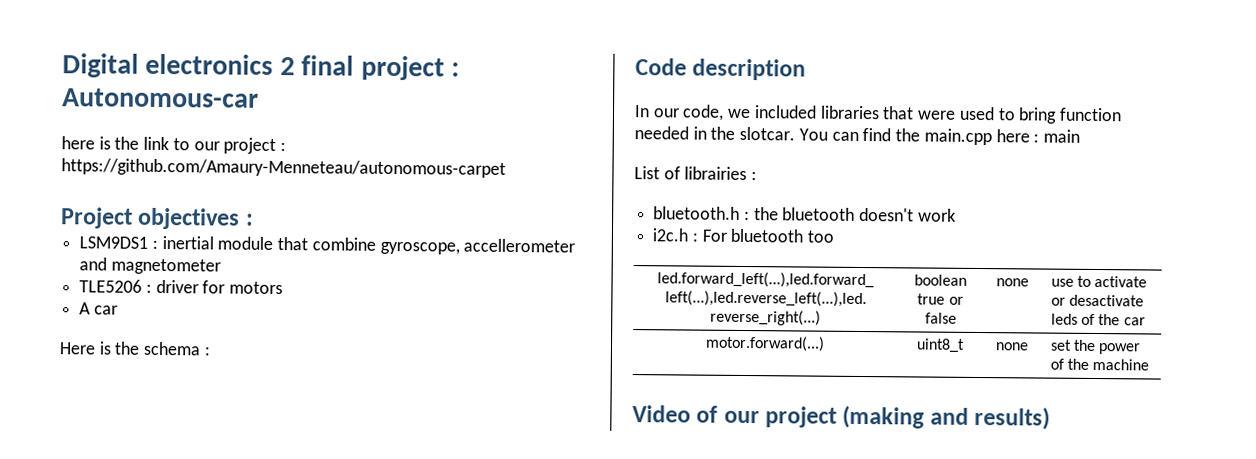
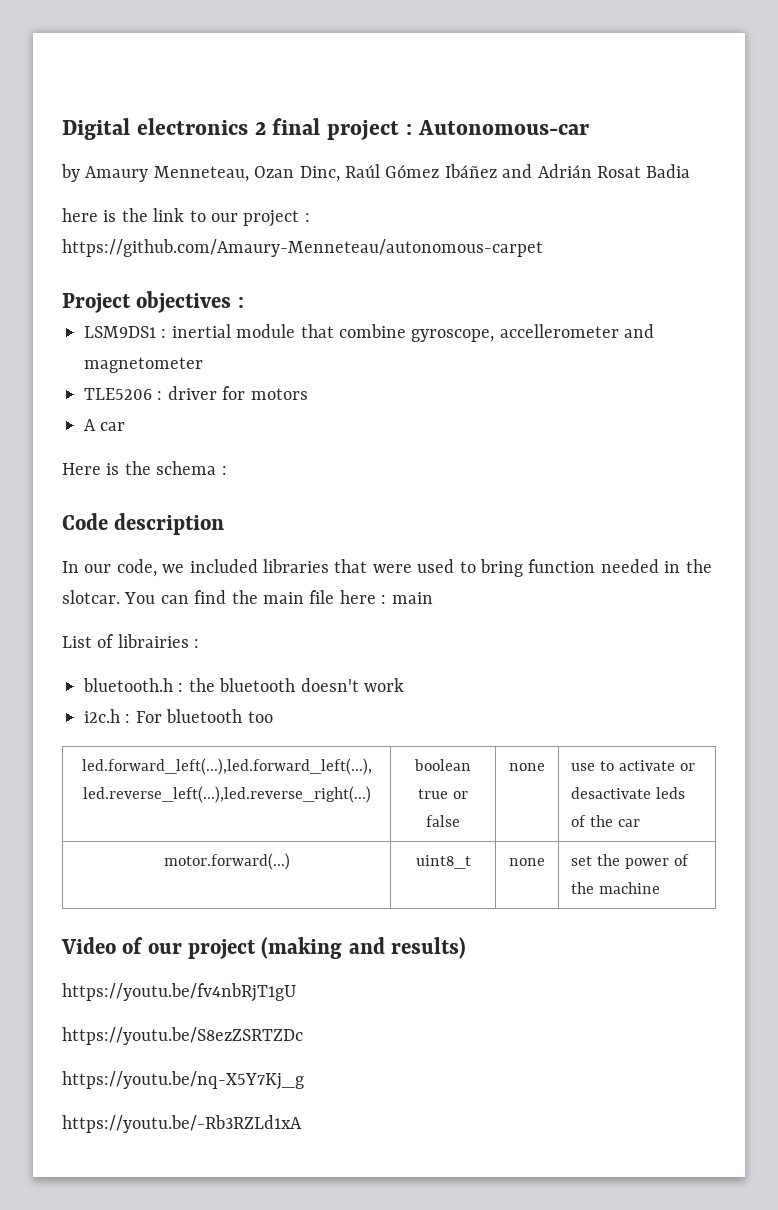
+ by Amaury Menneteau, Ozan Dinc, Raúl Gómez Ibáñez and Adrián Rosat Badia
- You can find the main.cpp here : main
+ You can find the main file here : main
+ https://youtu.be/fv4nbRjT1gU
+ https://youtu.be/S8ezZSRTZDc
+ https://youtu.be/nq-X5Y7Kj_g
+ https://youtu.be/-Rb3RZLd1xA

